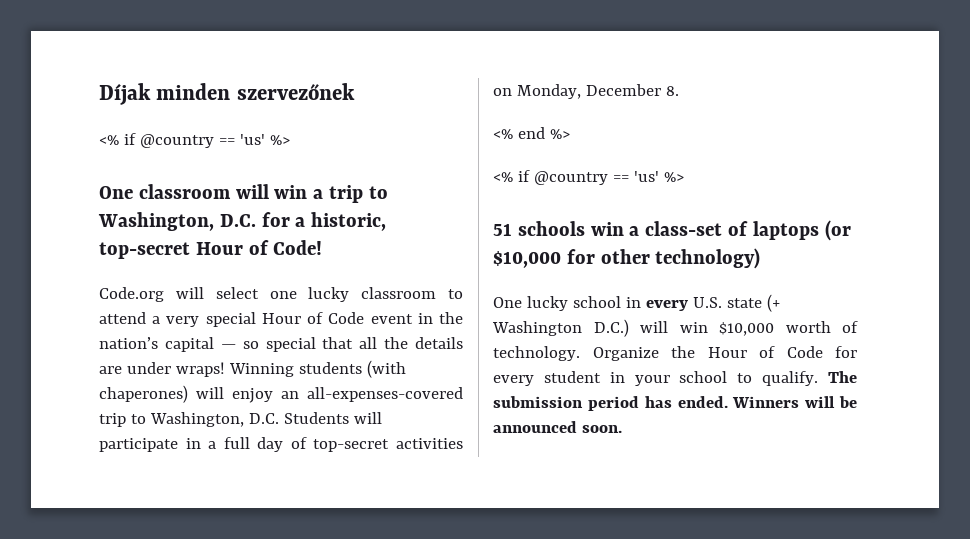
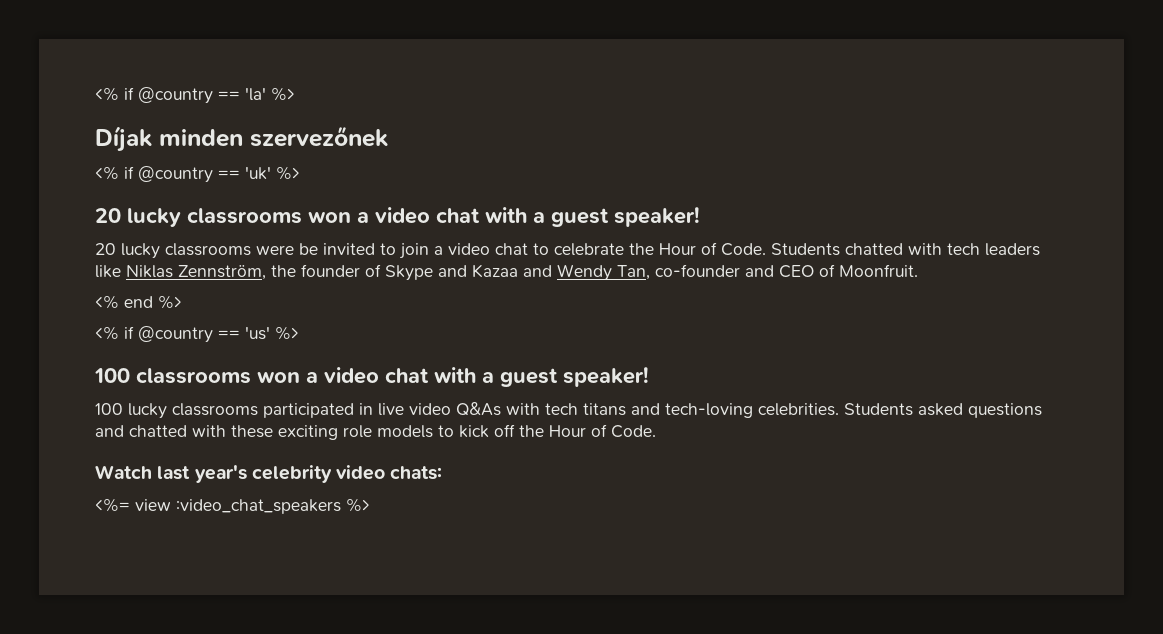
+ <% if @country == 'la' %>
  Díjak minden szervezőnek
- <% if @country == 'us' %>
- One classroom will win a trip to Washington, D.C. for a historic, top-secret Hour of Code!
- Code.org will select one lucky classroom to attend a very special Hour of Code event in the nation’s capital — so special that all the details are under wraps! Winning students (with chaperones) will enjoy an all-expenses-covered trip to Washington, D.C. Students will participate in a full day of top-secret activities on Monday, December 8.
+ <% if @country == 'uk' %>
+ 20 lucky classrooms won a video chat with a guest speaker!
+ 20 lucky classrooms were be invited to join a video chat to celebrate the Hour of Code. Students chatted with tech leaders like Niklas Zennström, the founder of Skype and Kazaa and Wendy Tan, co-founder and CEO of Moonfruit.
- 51 schools win a class-set of laptops (or $10,000 for other technology)
- One lucky school in every U.S. state (+ Washington D.C.) will win $10,000 worth of technology. Organize the Hour of Code for every student in your school to qualify. The submission period has ended. Winners will be announced soon.
+ 100 classrooms won a video chat with a guest speaker!
+ 100 lucky classrooms participated in live video Q&As with tech titans and tech-loving celebrities. Students asked questions and chatted with these exciting role models to kick off the Hour of Code.
+ Watch last year's celebrity video chats:
+ <%= view :video_chat_speakers %>

